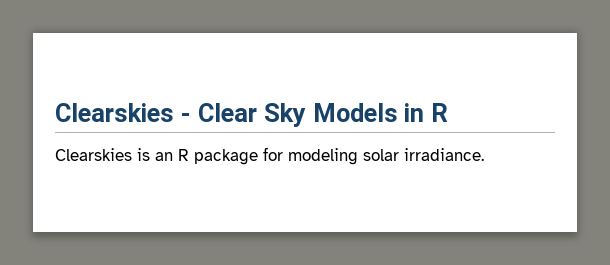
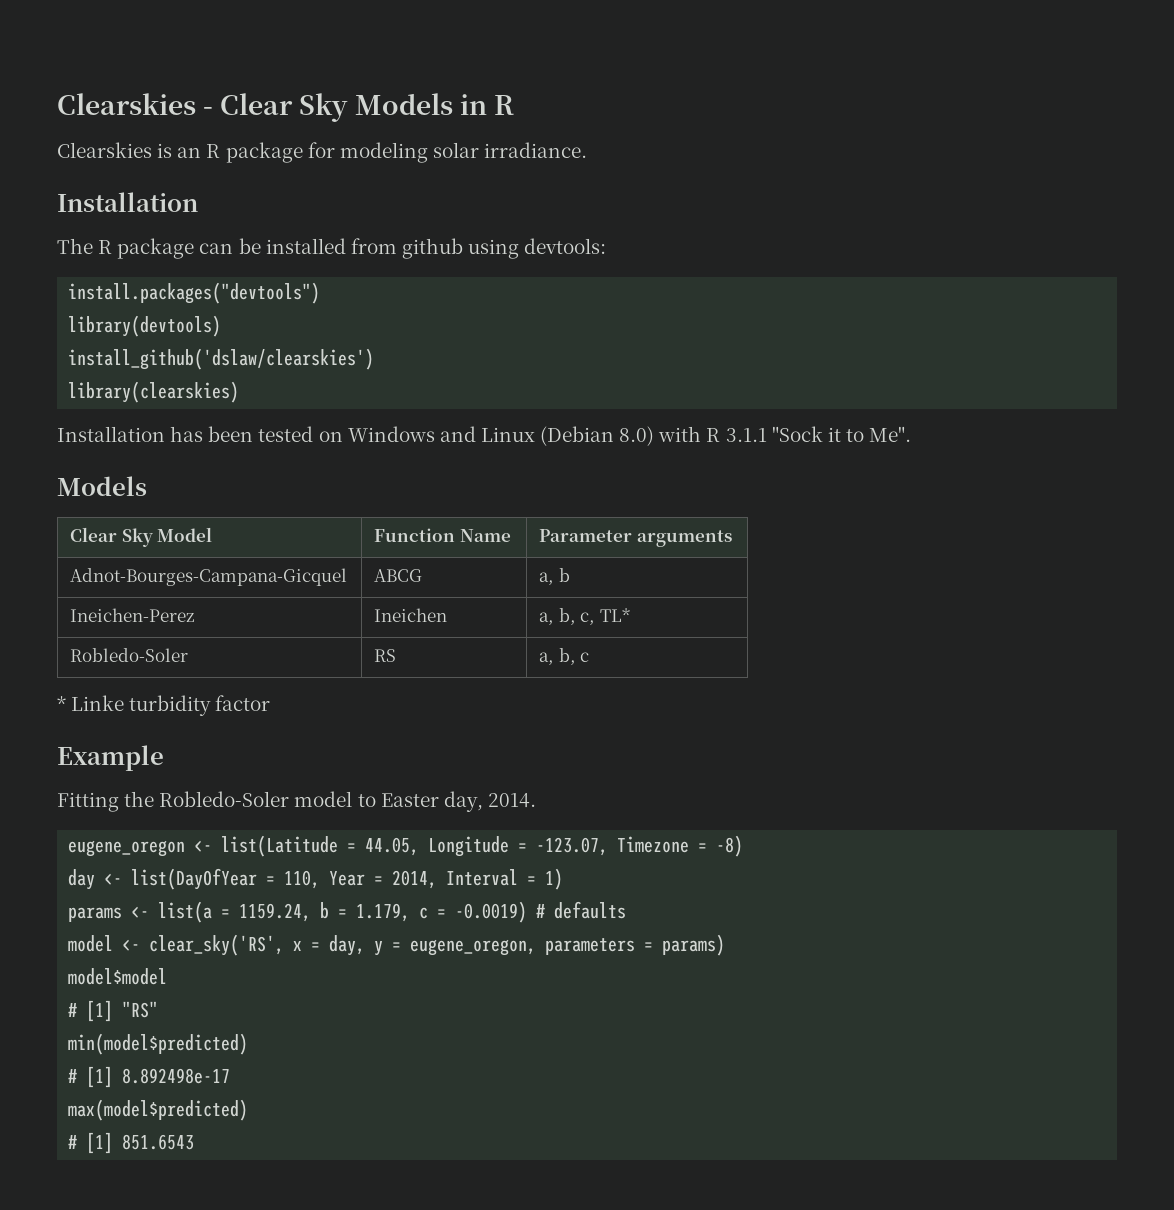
  Clearskies is an R package for modeling solar irradiance.
+ Installation
+ The R package can be installed from github using devtools:
+ install.packages("devtools")
+ library(devtools)
+ install_github('dslaw/clearskies')
+ library(clearskies)
+ Installation has been tested on Windows and Linux (Debian 8.0) with R 3.1.1 "Sock it to Me".
+ Models
+ Clear Sky Model | Function Name | Parameter arguments
+ Adnot-Bourges-Campana-Gicquel | ABCG | a, b
+ Ineichen-Perez | Ineichen | a, b, c, TL*
+ Robledo-Soler | RS | a, b, c
+ * Linke turbidity factor
+ Example
+ Fitting the Robledo-Soler model to Easter day, 2014.
+ eugene_oregon <- list(Latitude = 44.05, Longitude = -123.07, Timezone = -8)
+ day <- list(DayOfYear = 110, Year = 2014, Interval = 1)
+ params <- list(a = 1159.24, b = 1.179, c = -0.0019) # defaults
+ model <- clear_sky('RS', x = day, y = eugene_oregon, parameters = params)
+ model$model
+ # [1] "RS"
+ min(model$predicted)
+ # [1] 8.892498e-17
+ max(model$predicted)
+ # [1] 851.6543

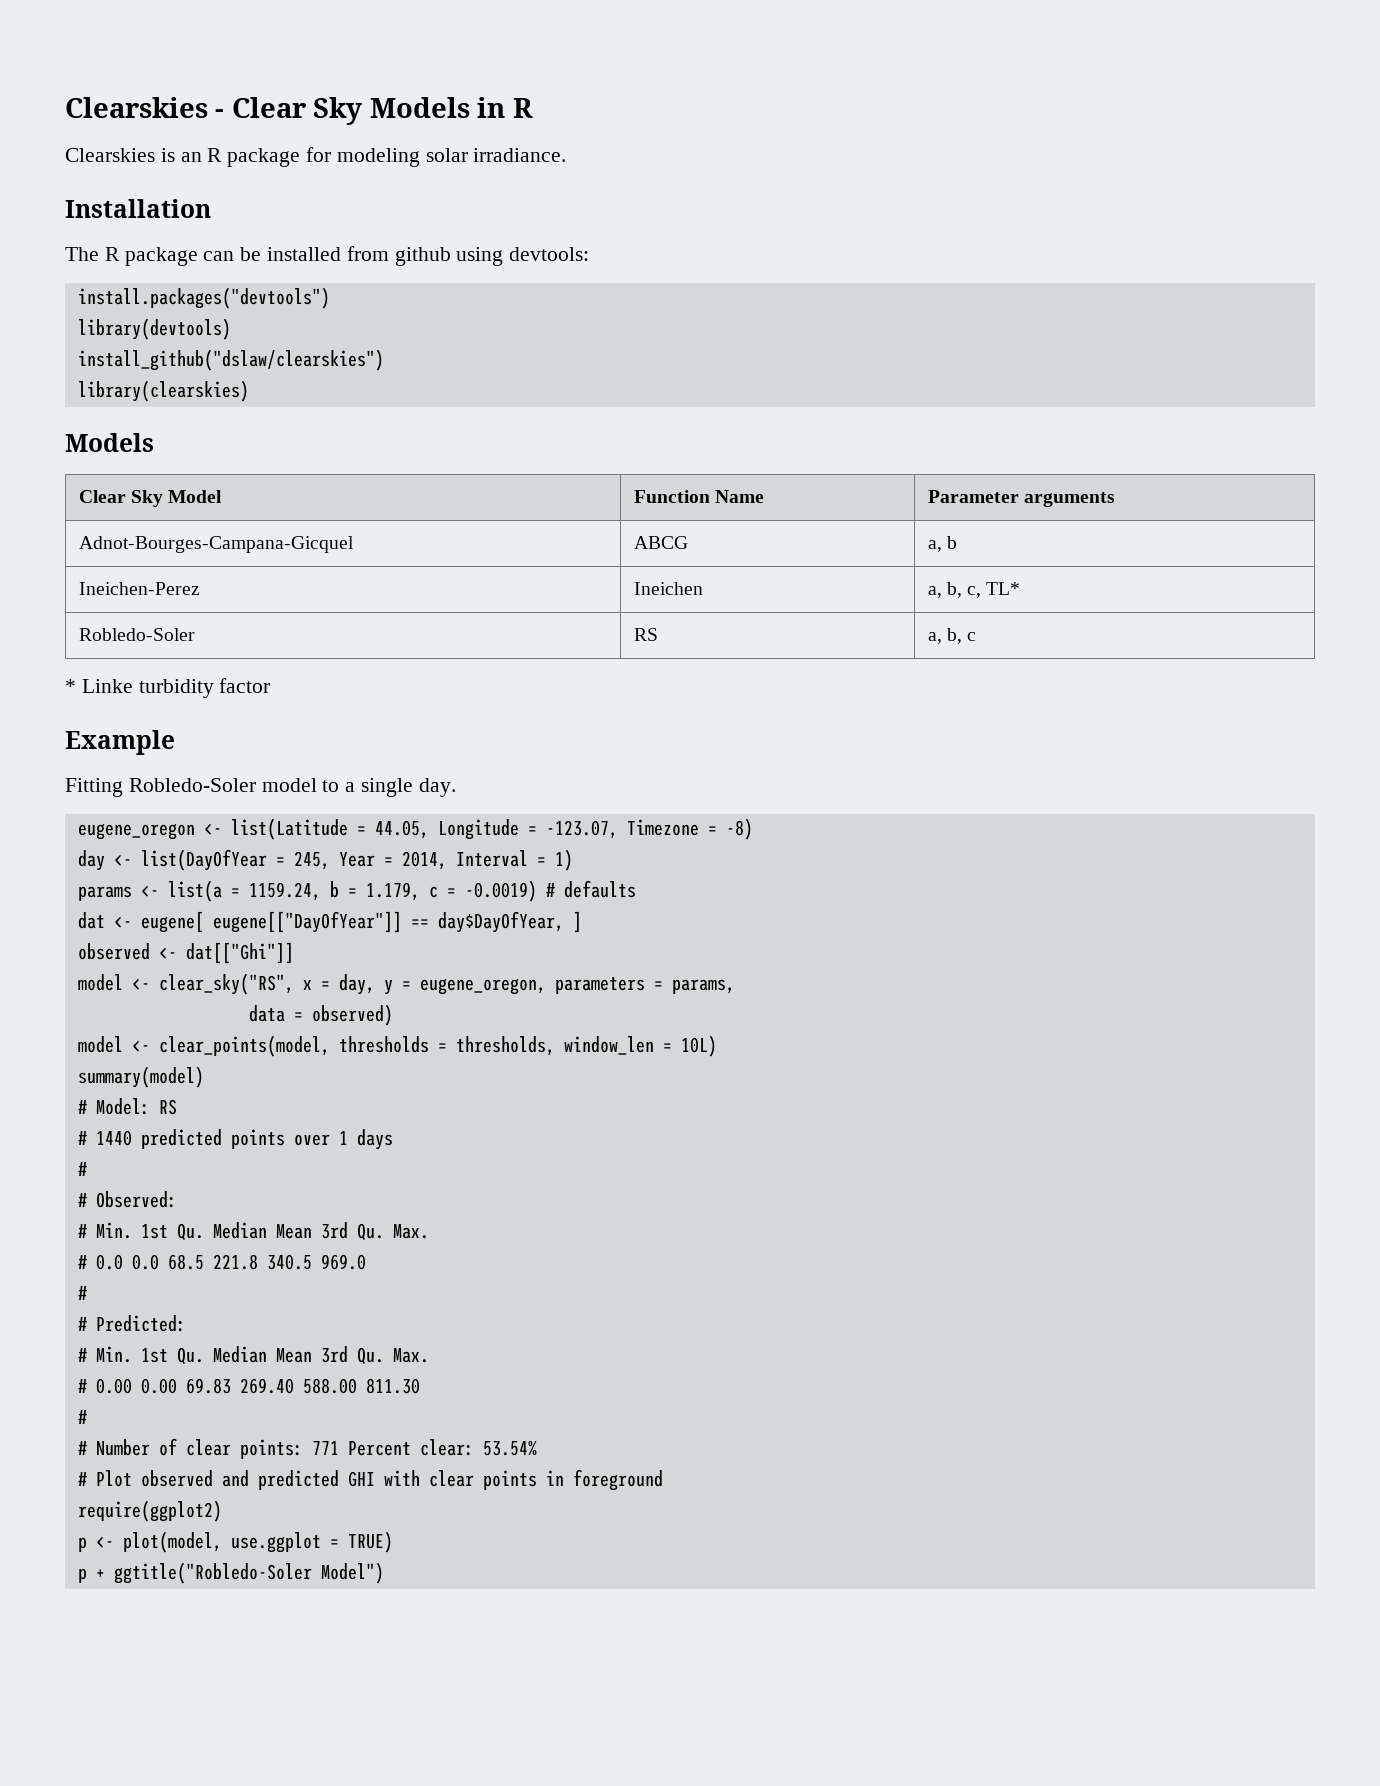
- install_github('dslaw/clearskies')
+ install_github("dslaw/clearskies")
- Installation has been tested on Windows and Linux (Debian 8.0) with R 3.1.1 "Sock it to Me".
- Fitting the Robledo-Soler model to Easter day, 2014.
+ Fitting Robledo-Soler model to a single day.
- day <- list(DayOfYear = 110, Year = 2014, Interval = 1)
+ day <- list(DayOfYear = 245, Year = 2014, Interval = 1)
- model <- clear_sky('RS', x = day, y = eugene_oregon, parameters = params)
- model$model
- # [1] "RS"
- min(model$predicted)
- # [1] 8.892498e-17
- max(model$predicted)
- # [1] 851.6543
+ dat <- eugene[ eugene[["DayOfYear"]] == day$DayOfYear, ]
+ observed <- dat[["Ghi"]]
+ model <- clear_sky("RS", x = day, y = eugene_oregon, parameters = params,
+ data = observed)
+ model <- clear_points(model, thresholds = thresholds, window_len = 10L)
+ summary(model)
+ # Model: RS
+ # 1440 predicted points over 1 days
+ #
+ # Observed:
+ # Min. 1st Qu. Median Mean 3rd Qu. Max.
+ # 0.0 0.0 68.5 221.8 340.5 969.0
+ #
+ # Predicted:
+ # Min. 1st Qu. Median Mean 3rd Qu. Max.
+ # 0.00 0.00 69.83 269.40 588.00 811.30
+ #
+ # Number of clear points: 771 Percent clear: 53.54%
+ # Plot observed and predicted GHI with clear points in foreground
+ require(ggplot2)
+ p <- plot(model, use.ggplot = TRUE)
+ p + ggtitle("Robledo-Soler Model")

